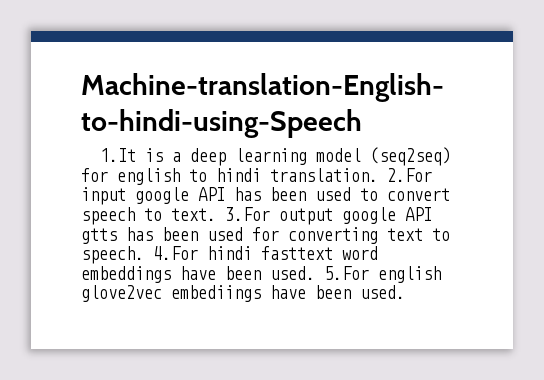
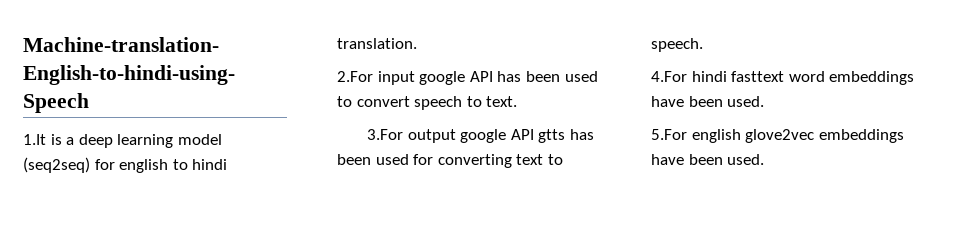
- 1.It is a deep learning model (seq2seq) for english to hindi translation. 2.For input google API has been used to convert speech to text. 3.For output google API gtts has been used for converting text to speech. 4.For hindi fasttext word embeddings have been used. 5.For english glove2vec embediings have been used.
+ 1.It is a deep learning model (seq2seq) for english to hindi translation.
+ 2.For input google API has been used to convert speech to text.
+ 3.For output google API gtts has been used for converting text to speech.
+ 4.For hindi fasttext word embeddings have been used.
+ 5.For english glove2vec embeddings have been used.

